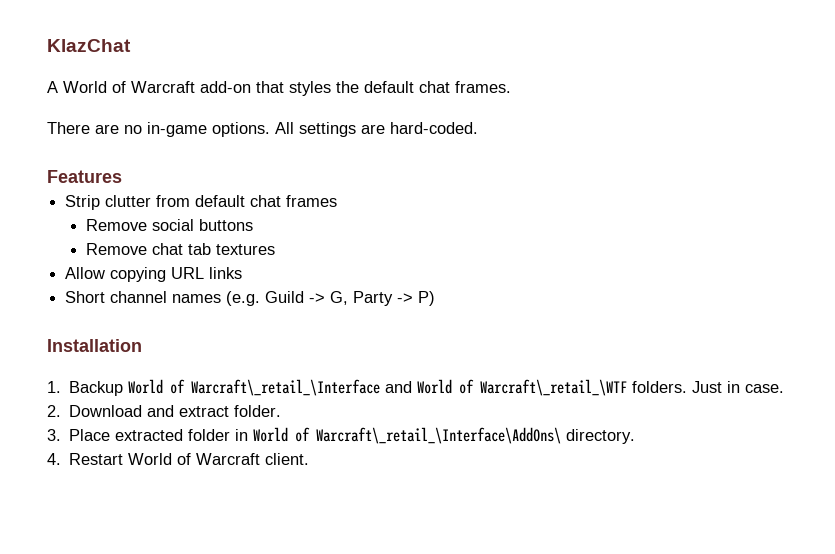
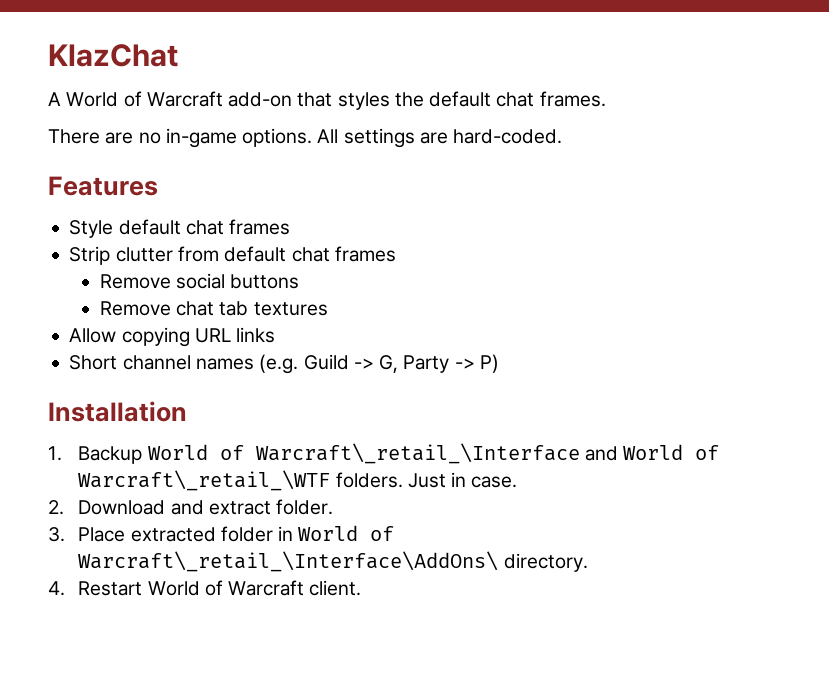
+ Style default chat frames

